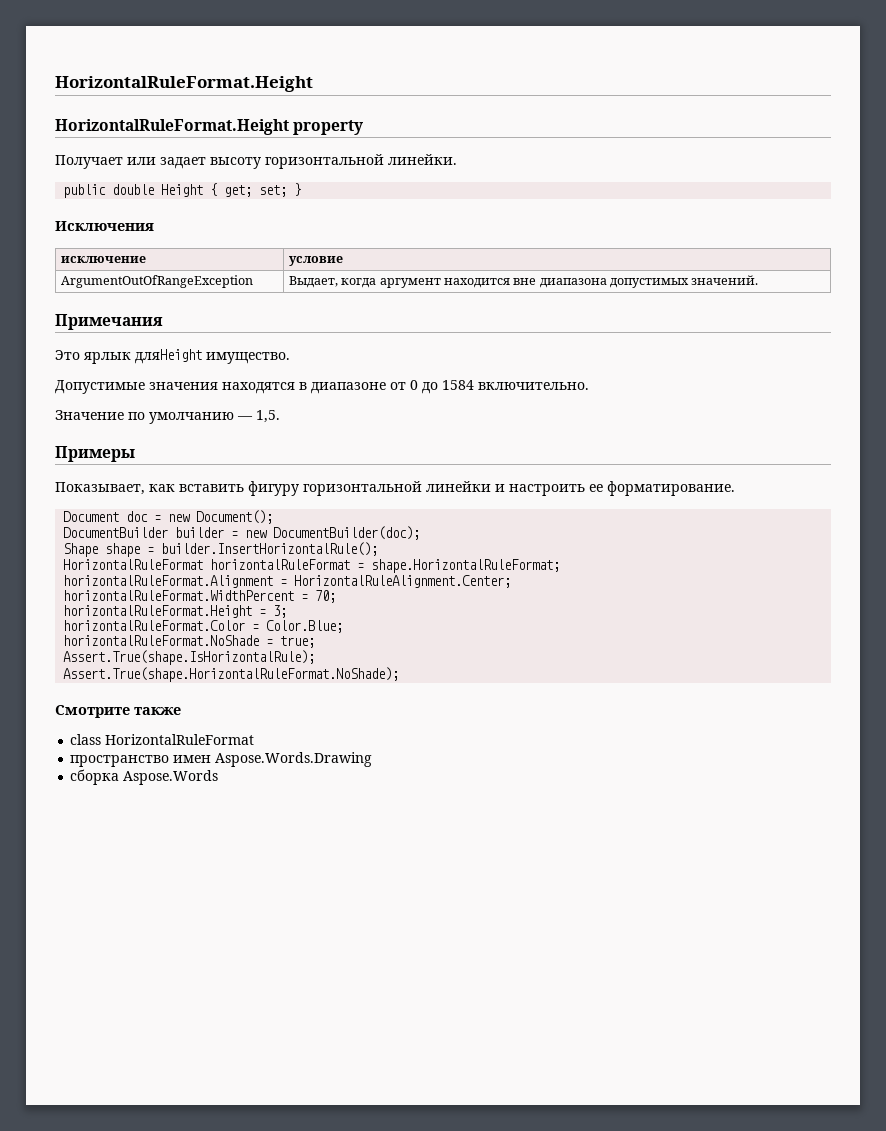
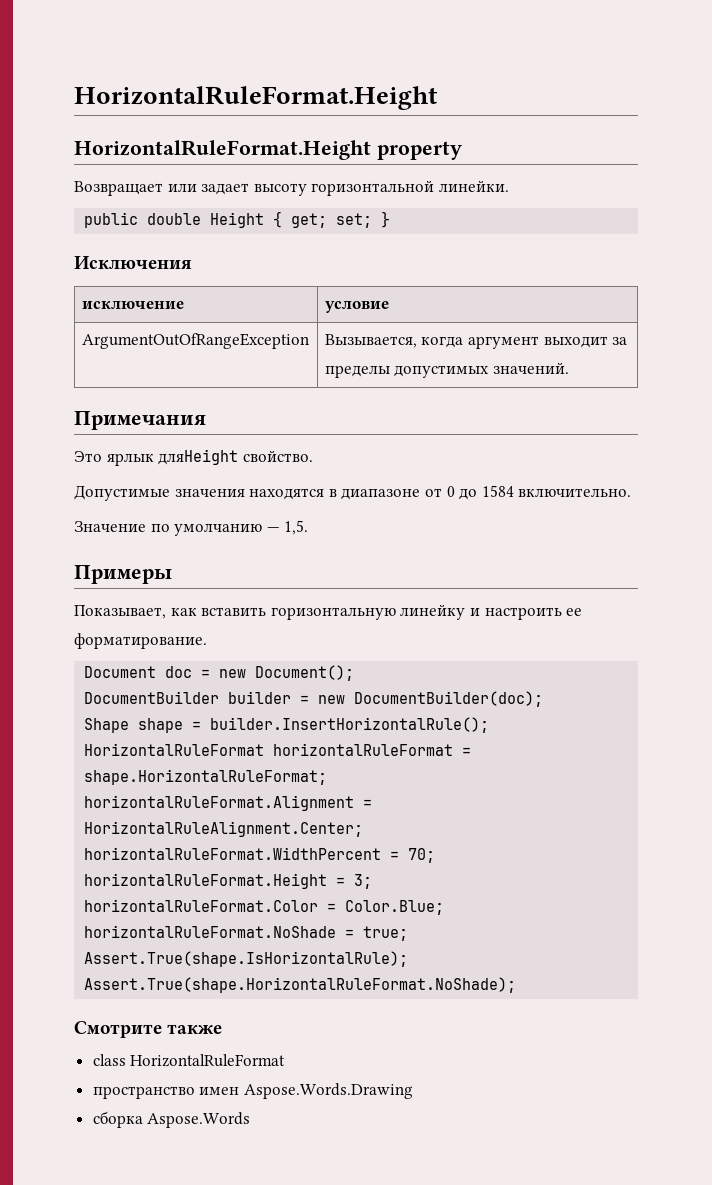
- Получает или задает высоту горизонтальной линейки.
+ Возвращает или задает высоту горизонтальной линейки.
- ArgumentOutOfRangeException | Выдает, когда аргумент находится вне диапазона допустимых значений.
+ ArgumentOutOfRangeException | Вызывается, когда аргумент выходит за пределы допустимых значений.
- Это ярлык дляHeight имущество.
+ Это ярлык дляHeight свойство.
- Показывает, как вставить фигуру горизонтальной линейки и настроить ее форматирование.
+ Показывает, как вставить горизонтальную линейку и настроить ее форматирование.

